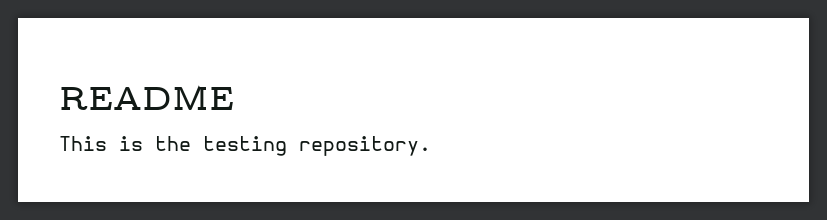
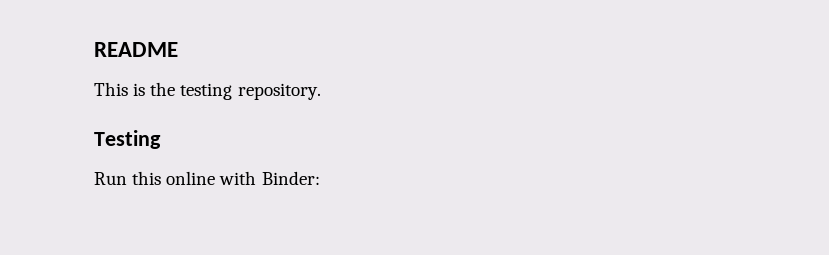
+ Testing
+ Run this online with Binder:

